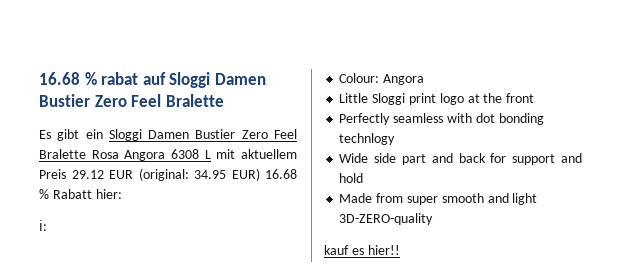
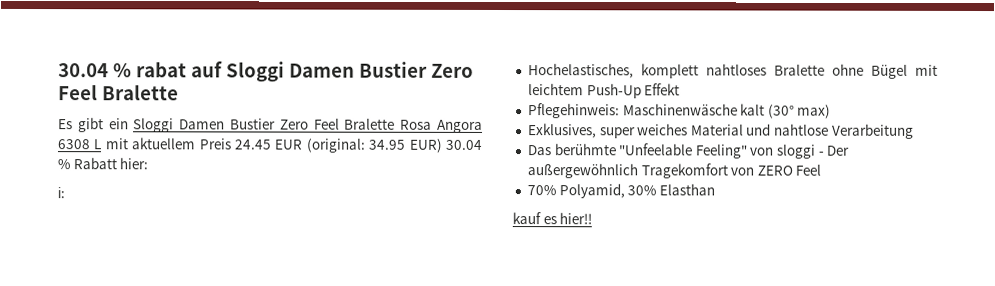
- 16.68 % rabat auf Sloggi Damen Bustier Zero Feel Bralette
+ 30.04 % rabat auf Sloggi Damen Bustier Zero Feel Bralette
- Es gibt ein Sloggi Damen Bustier Zero Feel Bralette Rosa Angora 6308 L mit aktuellem Preis 29.12 EUR (original: 34.95 EUR) 16.68 % Rabatt hier:
+ Es gibt ein Sloggi Damen Bustier Zero Feel Bralette Rosa Angora 6308 L mit aktuellem Preis 24.45 EUR (original: 34.95 EUR) 30.04 % Rabatt hier:
- Colour: Angora
- Little Sloggi print logo at the front
- Perfectly seamless with dot bonding technlogy
- Wide side part and back for support and hold
- Made from super smooth and light 3D-ZERO-quality
+ Hochelastisches, komplett nahtloses Bralette ohne Bügel mit leichtem Push-Up Effekt
+ Pflegehinweis: Maschinenwäsche kalt (30° max)
+ Exklusives, super weiches Material und nahtlose Verarbeitung
+ Das berühmte "Unfeelable Feeling" von sloggi - Der außergewöhnlich Tragekomfort von ZERO Feel
+ 70% Polyamid, 30% Elasthan

